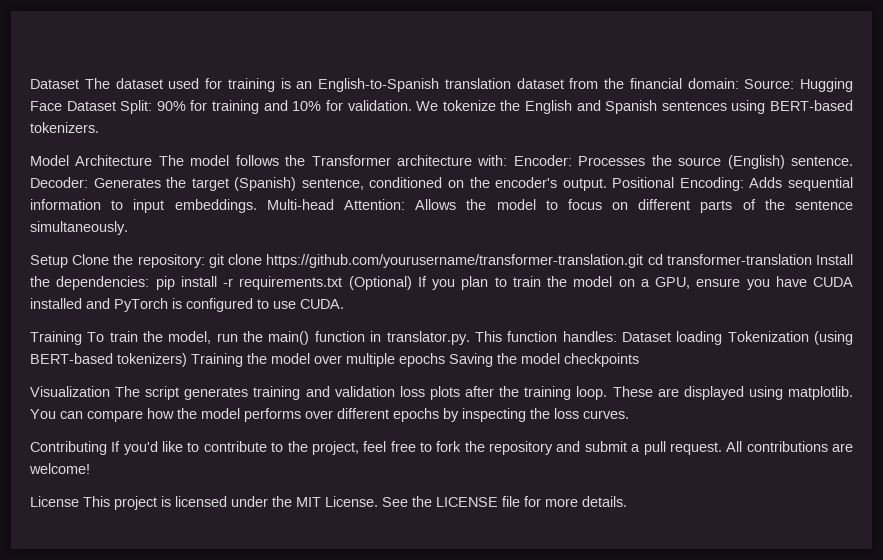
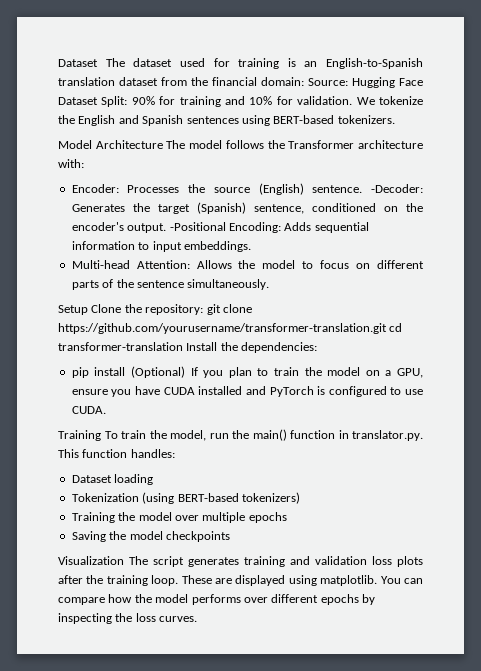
- Model Architecture The model follows the Transformer architecture with: Encoder: Processes the source (English) sentence.
+ Model Architecture The model follows the Transformer architecture with:
+ Encoder: Processes the source (English) sentence.
- Decoder: Generates the target (Spanish) sentence, conditioned on the encoder's output.
+ -Decoder: Generates the target (Spanish) sentence, conditioned on the encoder's output.
- Positional Encoding: Adds sequential information to input embeddings. Multi-head Attention: Allows the model to focus on different parts of the sentence simultaneously.
+ -Positional Encoding: Adds sequential information to input embeddings.
+ Multi-head Attention: Allows the model to focus on different parts of the sentence simultaneously.
- Setup Clone the repository: git clone https://github.com/yourusername/transformer-translation.git cd transformer-translation Install the dependencies: pip install -r requirements.txt (Optional) If you plan to train the model on a GPU, ensure you have CUDA installed and PyTorch is configured to use CUDA.
+ Setup Clone the repository: git clone https://github.com/yourusername/transformer-translation.git cd transformer-translation Install the dependencies:
+ pip install (Optional) If you plan to train the model on a GPU, ensure you have CUDA installed and PyTorch is configured to use CUDA.
- Training To train the model, run the main() function in translator.py. This function handles: Dataset loading Tokenization (using BERT-based tokenizers) Training the model over multiple epochs Saving the model checkpoints
+ Training To train the model, run the main() function in translator.py. This function handles:
+ Dataset loading
+ Tokenization (using BERT-based tokenizers)
+ Training the model over multiple epochs
+ Saving the model checkpoints
- Contributing If you'd like to contribute to the project, feel free to fork the repository and submit a pull request. All contributions are welcome!
- License This project is licensed under the MIT License. See the LICENSE file for more details.

